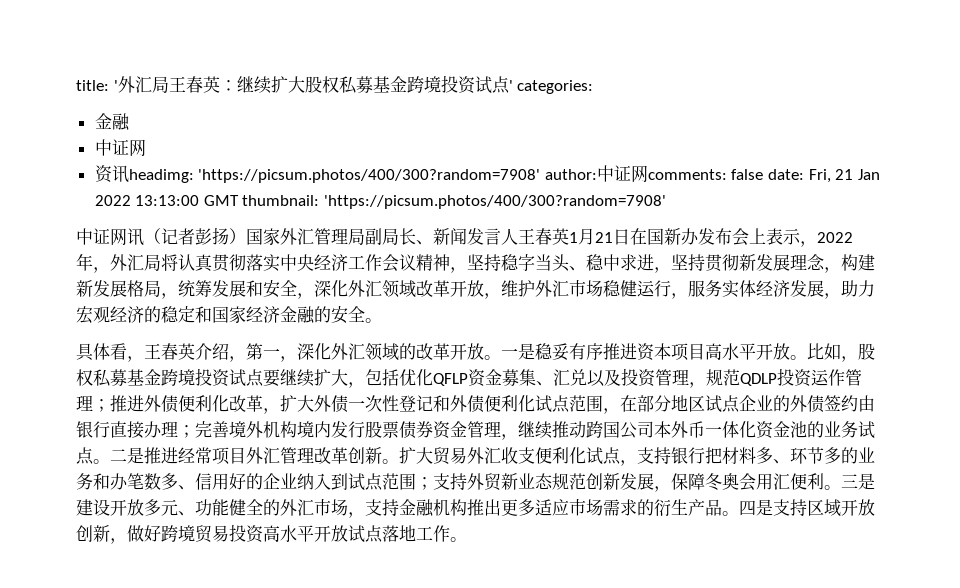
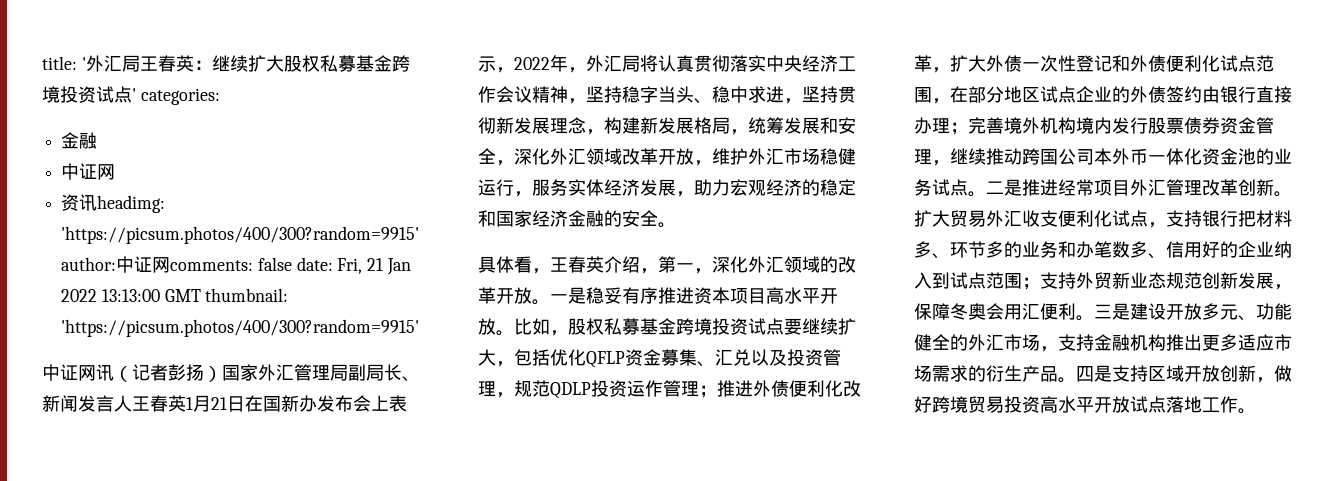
- 资讯headimg: 'https://picsum.photos/400/300?random=7908' author:中证网comments: false date: Fri, 21 Jan 2022 13:13:00 GMT thumbnail: 'https://picsum.photos/400/300?random=7908'
+ 资讯headimg: 'https://picsum.photos/400/300?random=9915' author:中证网comments: false date: Fri, 21 Jan 2022 13:13:00 GMT thumbnail: 'https://picsum.photos/400/300?random=9915'

